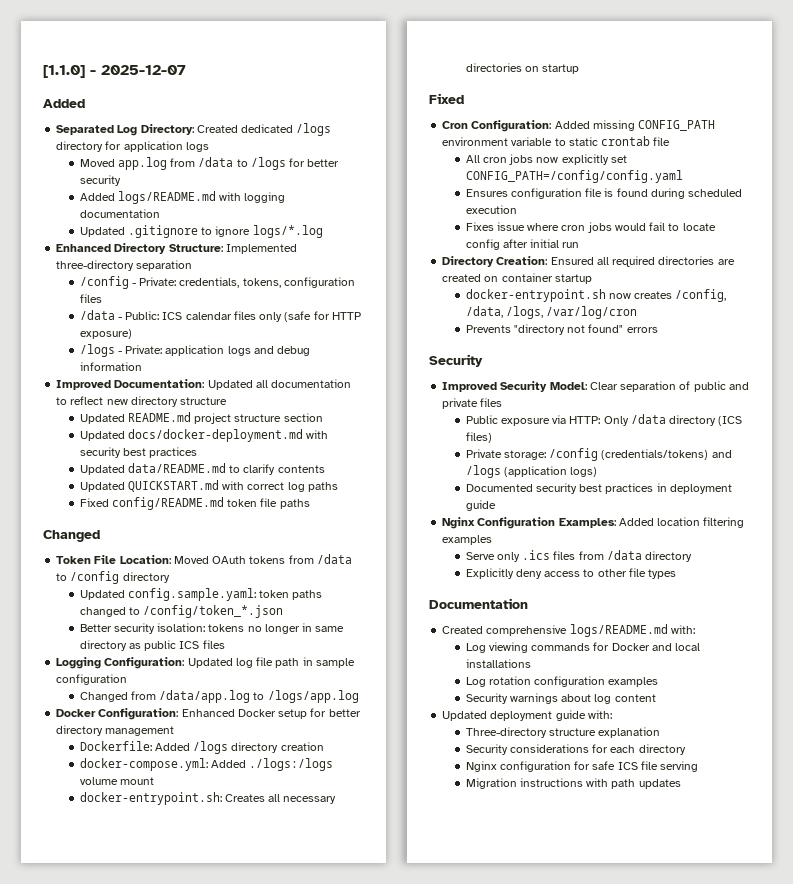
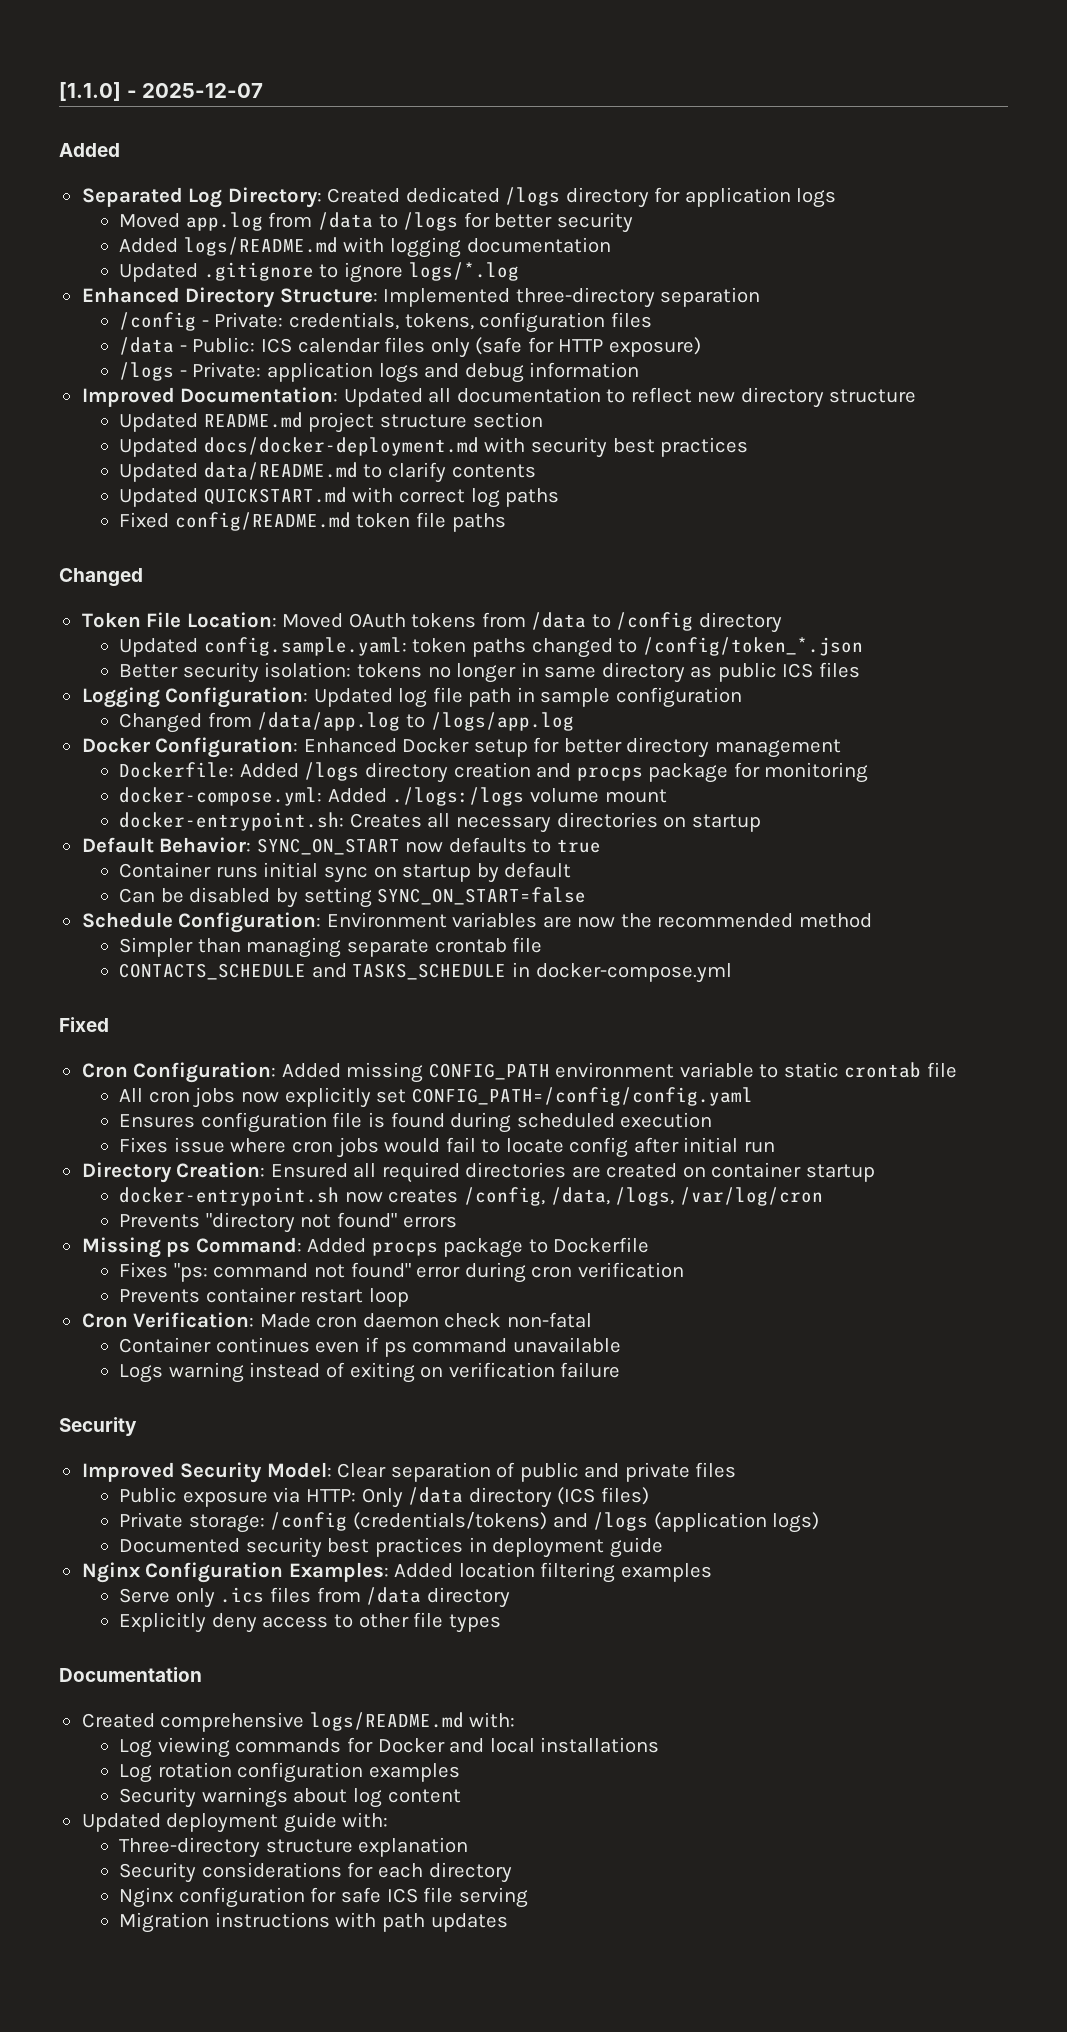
- Dockerfile: Added /logs directory creation
+ Dockerfile: Added /logs directory creation and procps package for monitoring
+ Default Behavior: SYNC_ON_START now defaults to true
+ Container runs initial sync on startup by default
+ Can be disabled by setting SYNC_ON_START=false
+ Schedule Configuration: Environment variables are now the recommended method
+ Simpler than managing separate crontab file
+ CONTACTS_SCHEDULE and TASKS_SCHEDULE in docker-compose.yml
+ Missing ps Command: Added procps package to Dockerfile
+ Fixes "ps: command not found" error during cron verification
+ Prevents container restart loop
+ Cron Verification: Made cron daemon check non-fatal
+ Container continues even if ps command unavailable
+ Logs warning instead of exiting on verification failure

